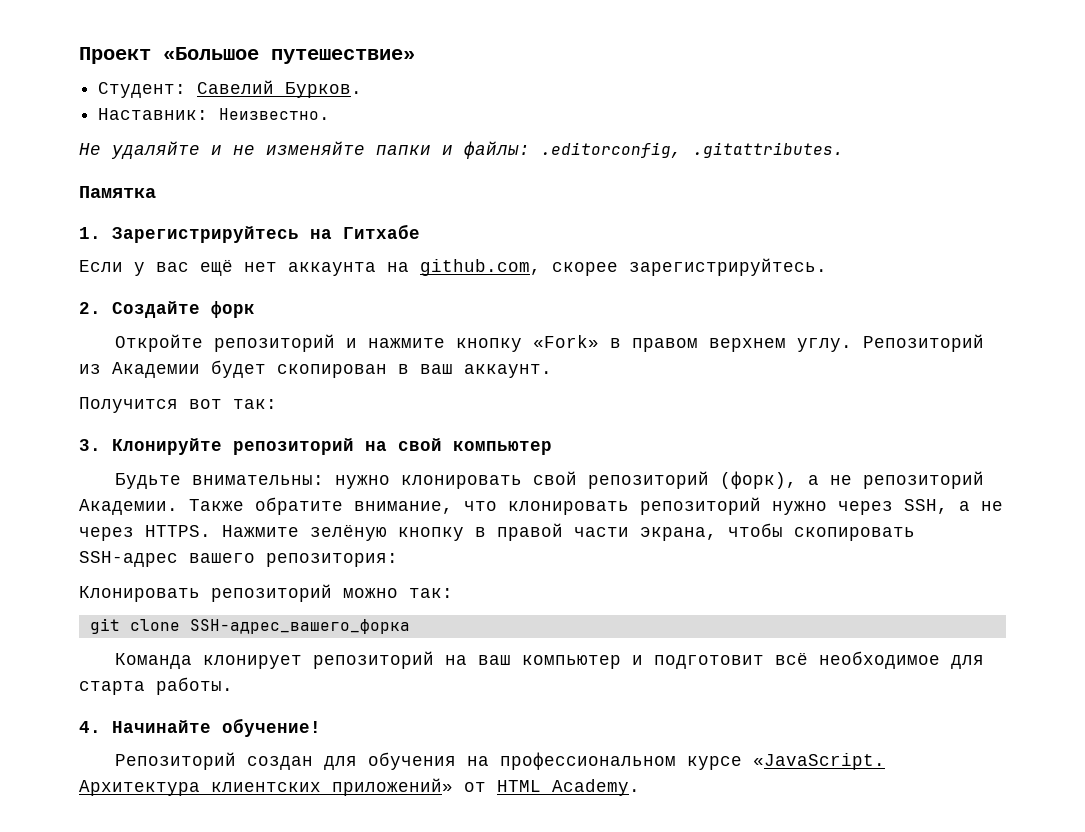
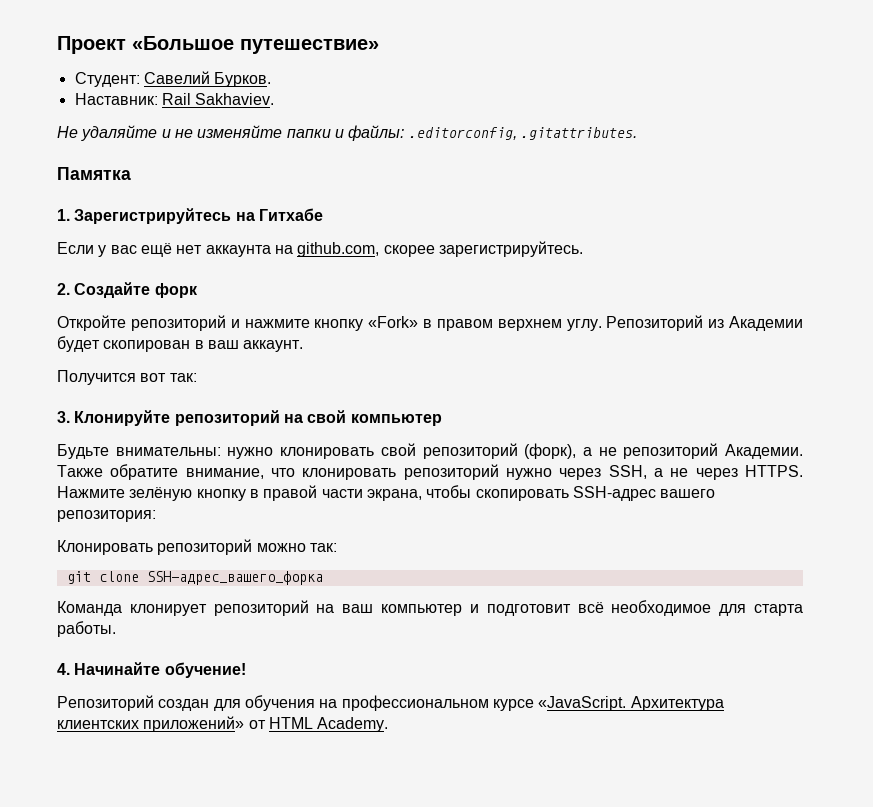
- Наставник: Неизвестно.
+ Наставник: Rail Sakhaviev.

